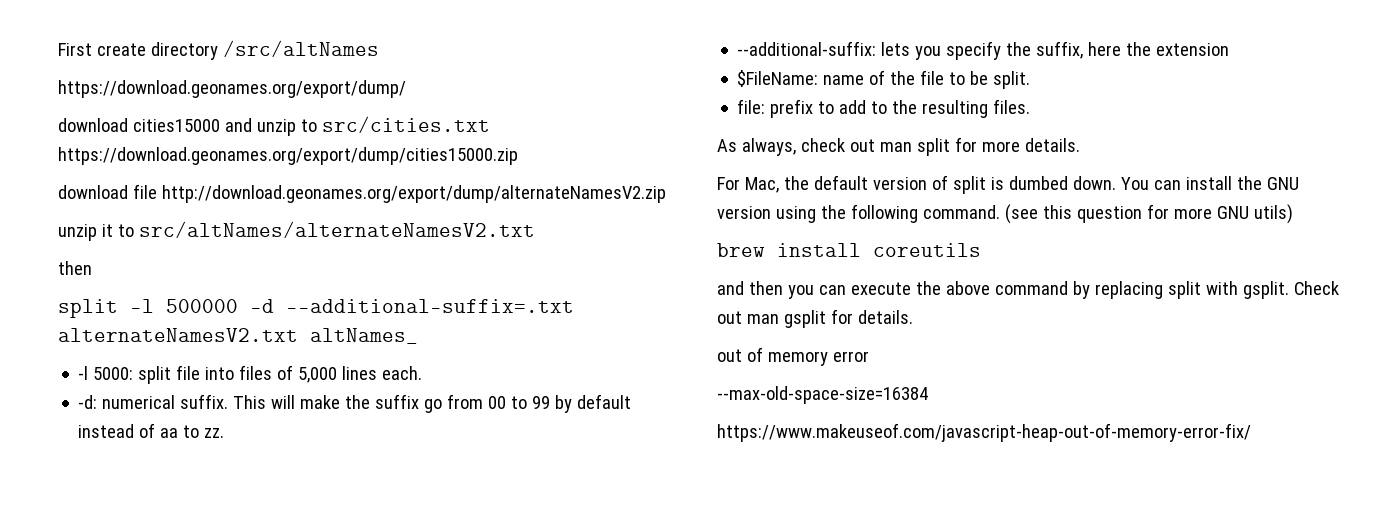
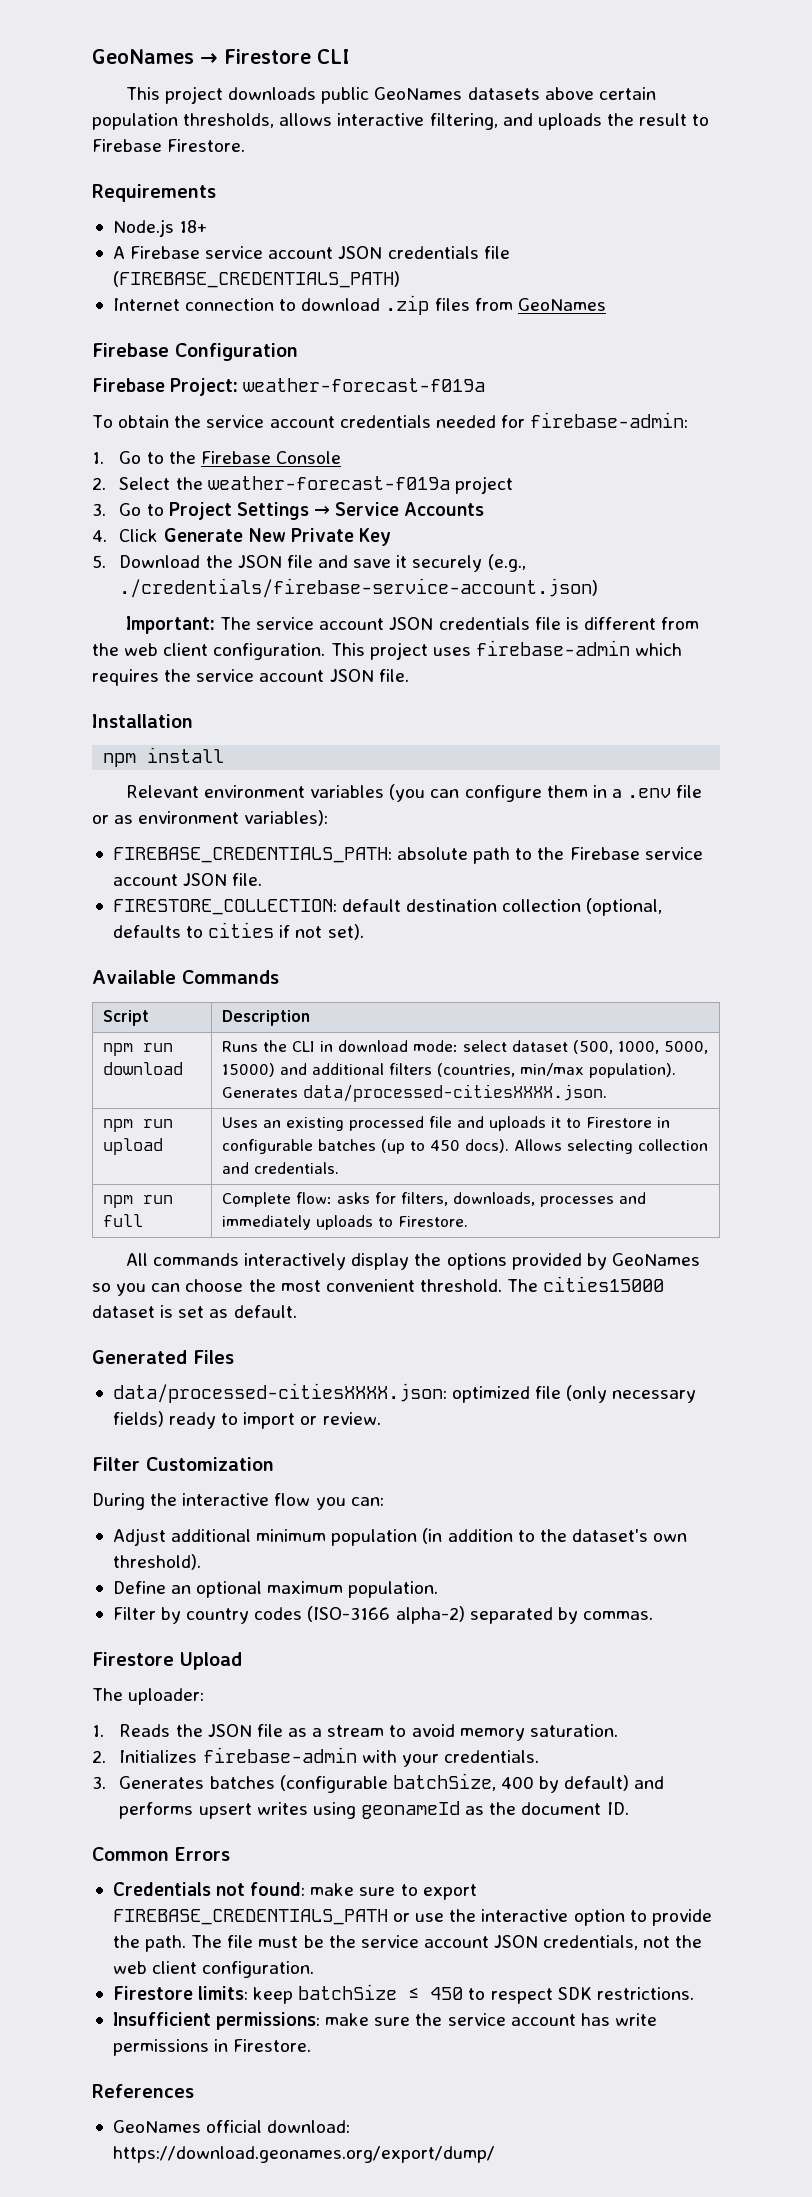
- First create directory /src/altNames
- https://download.geonames.org/export/dump/
- download cities15000 and unzip to src/cities.txt https://download.geonames.org/export/dump/cities15000.zip
- download file http://download.geonames.org/export/dump/alternateNamesV2.zip
- unzip it to src/altNames/alternateNamesV2.txt
- then
- split -l 500000 -d --additional-suffix=.txt alternateNamesV2.txt altNames_
- -l 5000: split file into files of 5,000 lines each.
- -d: numerical suffix. This will make the suffix go from 00 to 99 by default instead of aa to zz.
- --additional-suffix: lets you specify the suffix, here the extension
- $FileName: name of the file to be split.
- file: prefix to add to the resulting files.
- As always, check out man split for more details.
- For Mac, the default version of split is dumbed down. You can install the GNU version using the following command. (see this question for more GNU utils)
- brew install coreutils
- and then you can execute the above command by replacing split with gsplit. Check out man gsplit for details.
- out of memory error
- --max-old-space-size=16384
- https://www.makeuseof.com/javascript-heap-out-of-memory-error-fix/
+ GeoNames → Firestore CLI
+ This project downloads public GeoNames datasets above certain population thresholds, allows interactive filtering, and uploads the result to Firebase Firestore.
+ Requirements
+ Node.js 18+
+ A Firebase service account JSON credentials file (FIREBASE_CREDENTIALS_PATH)
+ Internet connection to download .zip files from GeoNames
+ Firebase Configuration
+ Firebase Project: weather-forecast-f019a
+ To obtain the service account credentials needed for firebase-admin:
+ 1. Go to the Firebase Console
+ 2. Select the weather-forecast-f019a project
+ 3. Go to Project Settings → Service Accounts
+ 4. Click Generate New Private Key
+ 5. Download the JSON file and save it securely (e.g., ./credentials/firebase-service-account.json)
+ Important: The service account JSON credentials file is different from the web client configuration. This project uses firebase-admin which requires the service account JSON file.
+ Installation
+ npm install
+ Relevant environment variables (you can configure them in a .env file or as environment variables):
+ FIREBASE_CREDENTIALS_PATH: absolute path to the Firebase service account JSON file.
+ FIRESTORE_COLLECTION: default destination collection (optional, defaults to cities if not set).
+ Available Commands
+ Script | Description
+ npm run download | Runs the CLI in download mode: select dataset (500, 1000, 5000, 15000) and additional filters (countries, min/max population). Generates data/processed-citiesXXXX.json.
+ npm run upload | Uses an existing processed file and uploads it to Firestore in configurable batches (up to 450 docs). Allows selecting collection and credentials.
+ npm run full | Complete flow: asks for filters, downloads, processes and immediately uploads to Firestore.
+ All commands interactively display the options provided by GeoNames so you can choose the most convenient threshold. The cities15000 dataset is set as default.
+ Generated Files
+ data/processed-citiesXXXX.json: optimized file (only necessary fields) ready to import or review.
+ Filter Customization
+ During the interactive flow you can:
+ Adjust additional minimum population (in addition to the dataset's own threshold).
+ Define an optional maximum population.
+ Filter by country codes (ISO-3166 alpha-2) separated by commas.
+ Firestore Upload
+ The uploader:
+ 1. Reads the JSON file as a stream to avoid memory saturation.
+ 2. Initializes firebase-admin with your credentials.
+ 3. Generates batches (configurable batchSize, 400 by default) and performs upsert writes using geonameId as the document ID.
+ Common Errors
+ Credentials not found: make sure to export FIREBASE_CREDENTIALS_PATH or use the interactive option to provide the path. The file must be the service account JSON credentials, not the web client configuration.
+ Firestore limits: keep batchSize ≤ 450 to respect SDK restrictions.
+ Insufficient permissions: make sure the service account has write permissions in Firestore.
+ References
+ GeoNames official download: https://download.geonames.org/export/dump/

